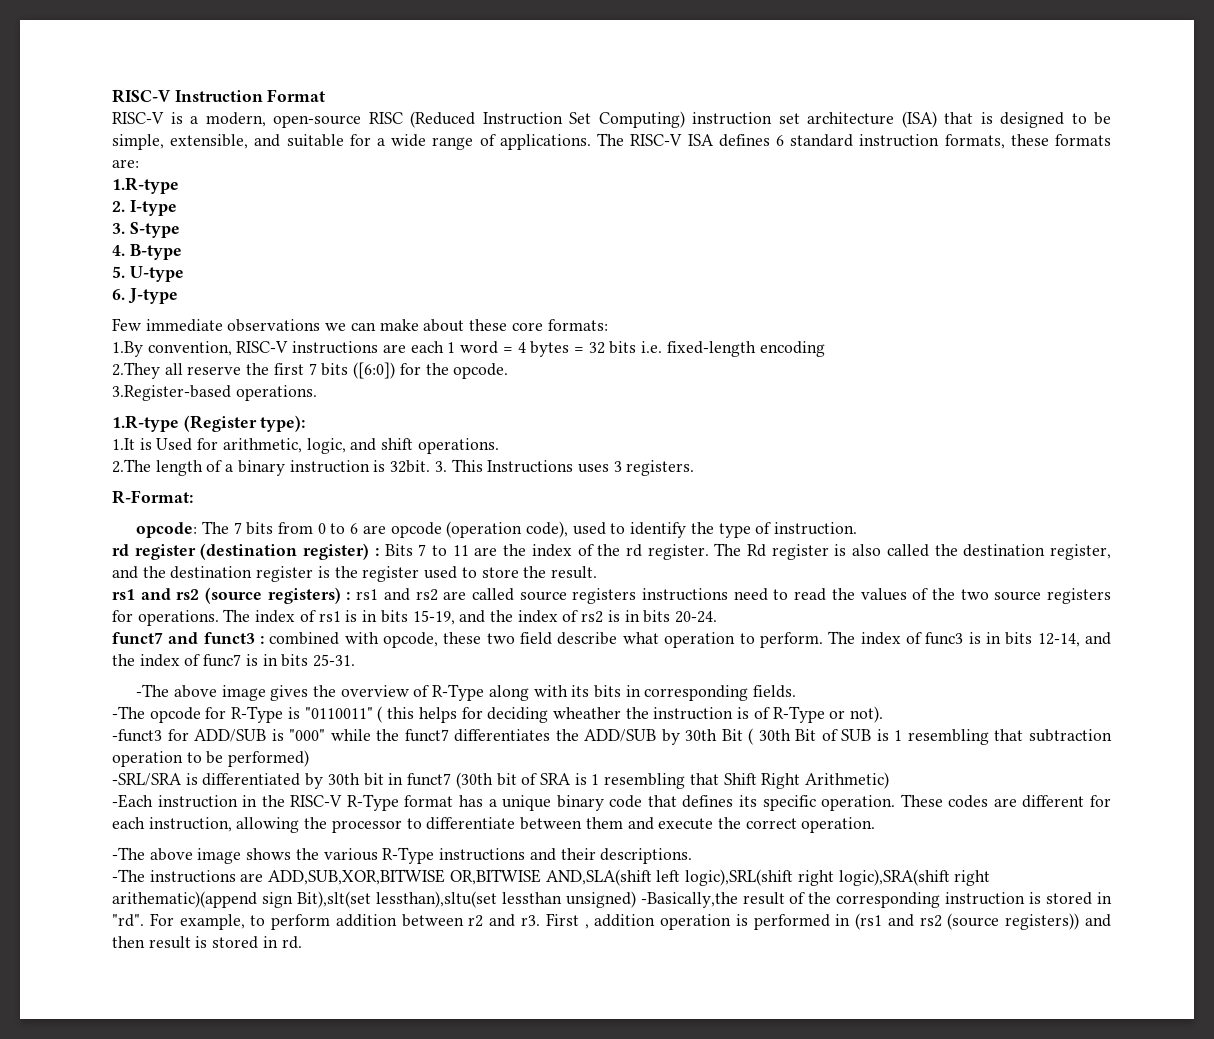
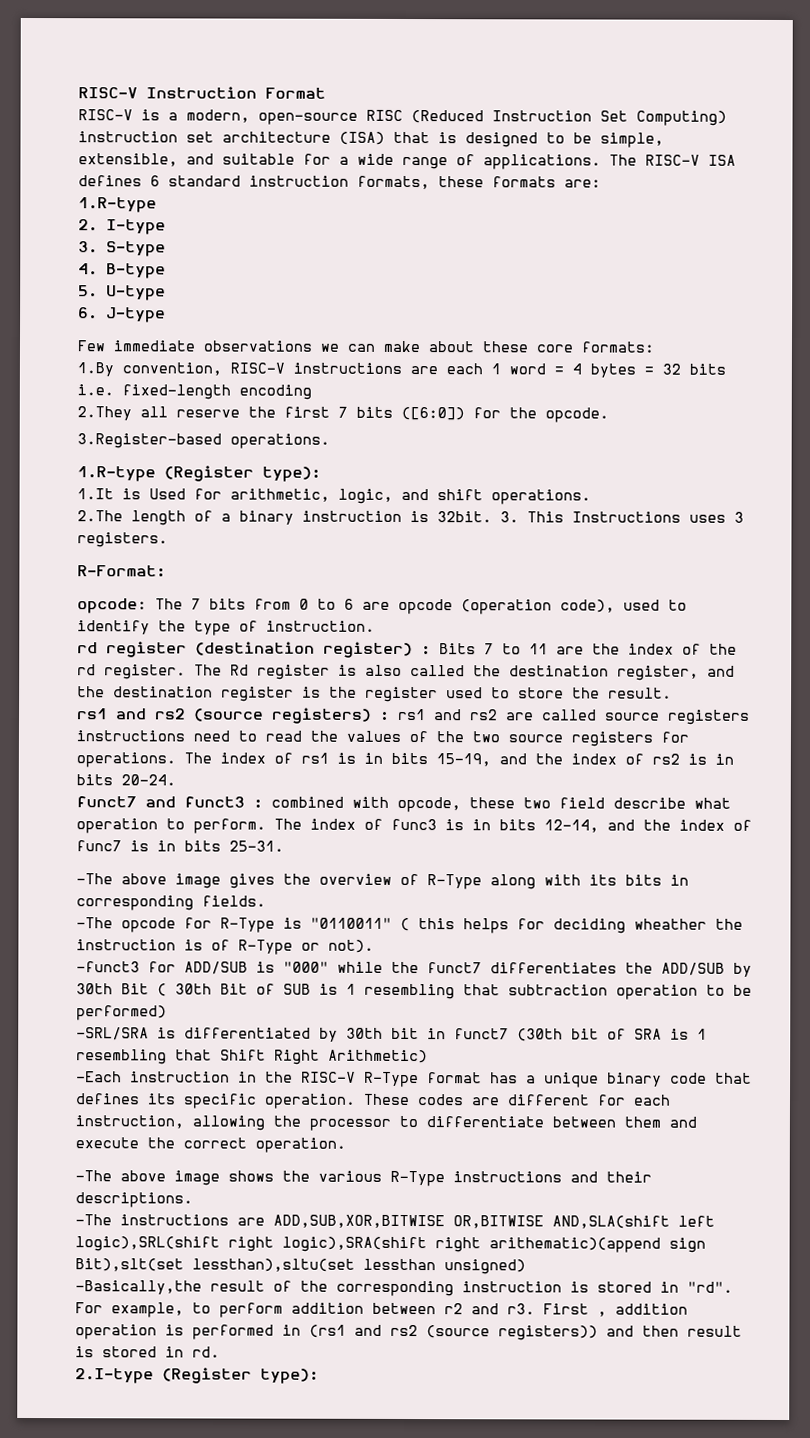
- -The instructions are ADD,SUB,XOR,BITWISE OR,BITWISE AND,SLA(shift left logic),SRL(shift right logic),SRA(shift right arithematic)(append sign Bit),slt(set lessthan),sltu(set lessthan unsigned) -Basically,the result of the corresponding instruction is stored in "rd".
+ -The instructions are ADD,SUB,XOR,BITWISE OR,BITWISE AND,SLA(shift left logic),SRL(shift right logic),SRA(shift right arithematic)(append sign Bit),slt(set lessthan),sltu(set lessthan unsigned)
+ -Basically,the result of the corresponding instruction is stored in "rd".
+ 2.I-type (Register type):

